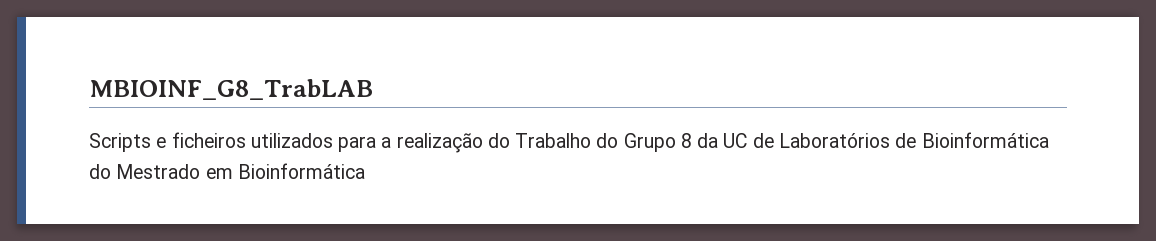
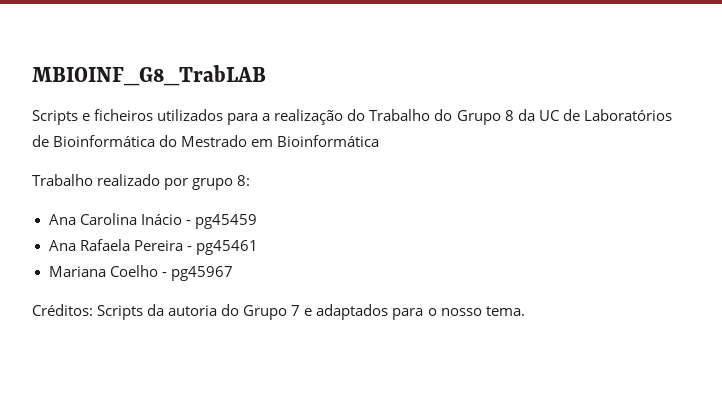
+ Trabalho realizado por grupo 8:
+ Ana Carolina Inácio - pg45459
+ Ana Rafaela Pereira - pg45461
+ Mariana Coelho - pg45967
+ Créditos: Scripts da autoria do Grupo 7 e adaptados para o nosso tema.

